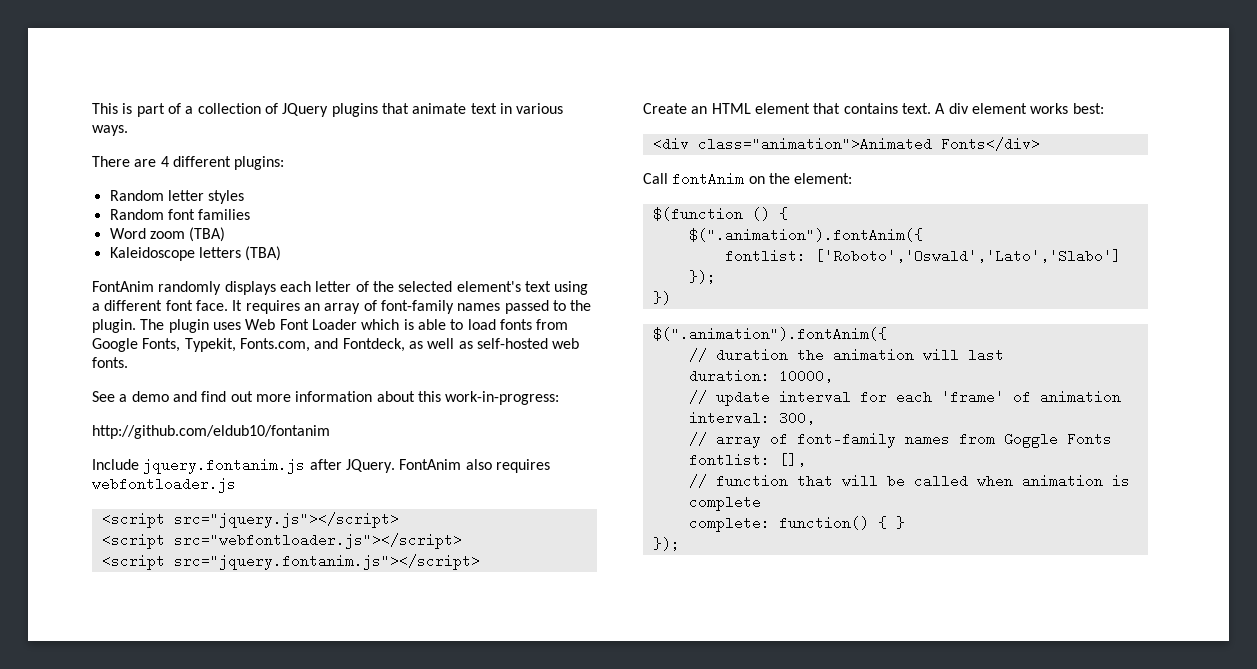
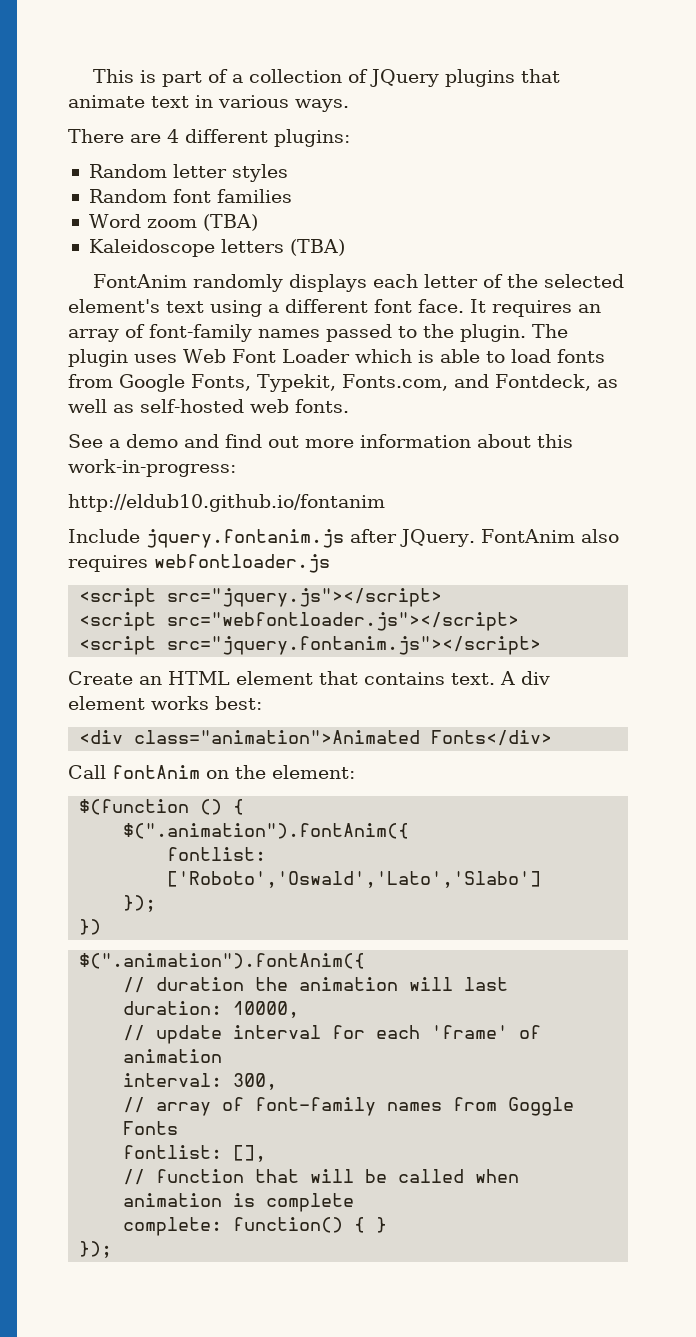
- http://github.com/eldub10/fontanim
+ http://eldub10.github.io/fontanim

